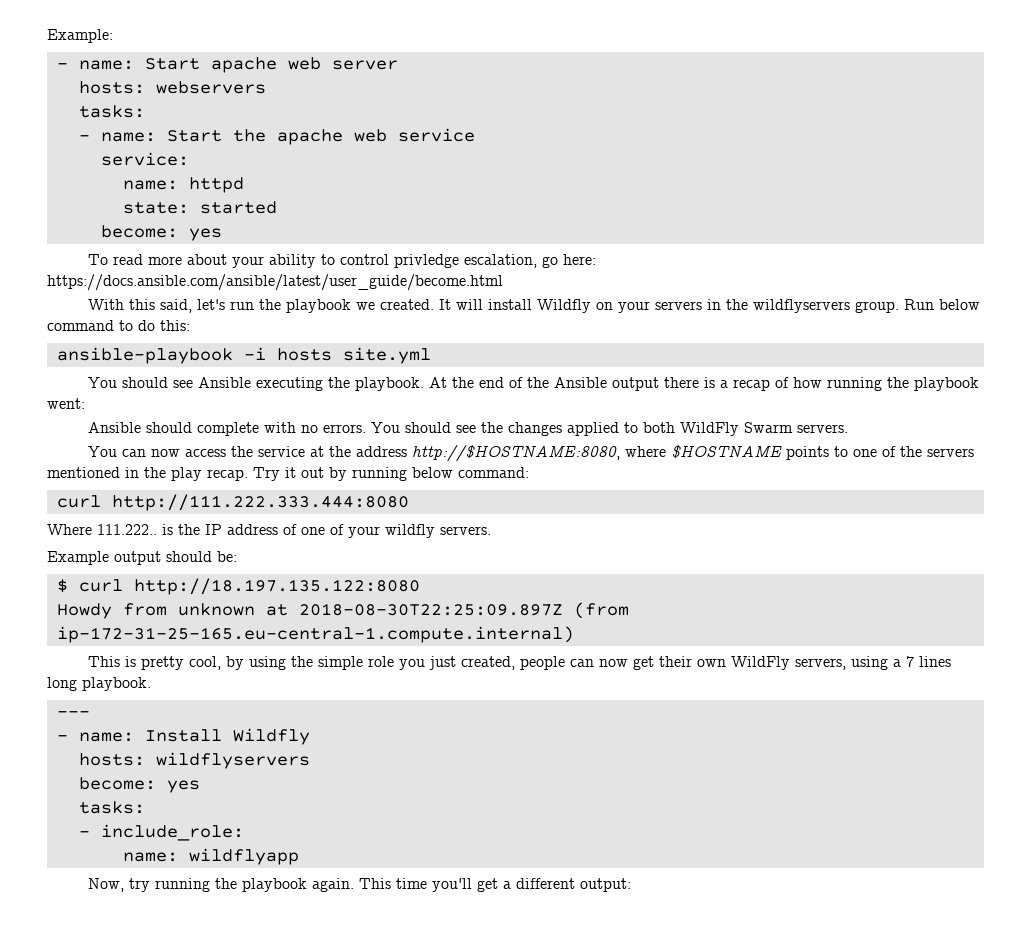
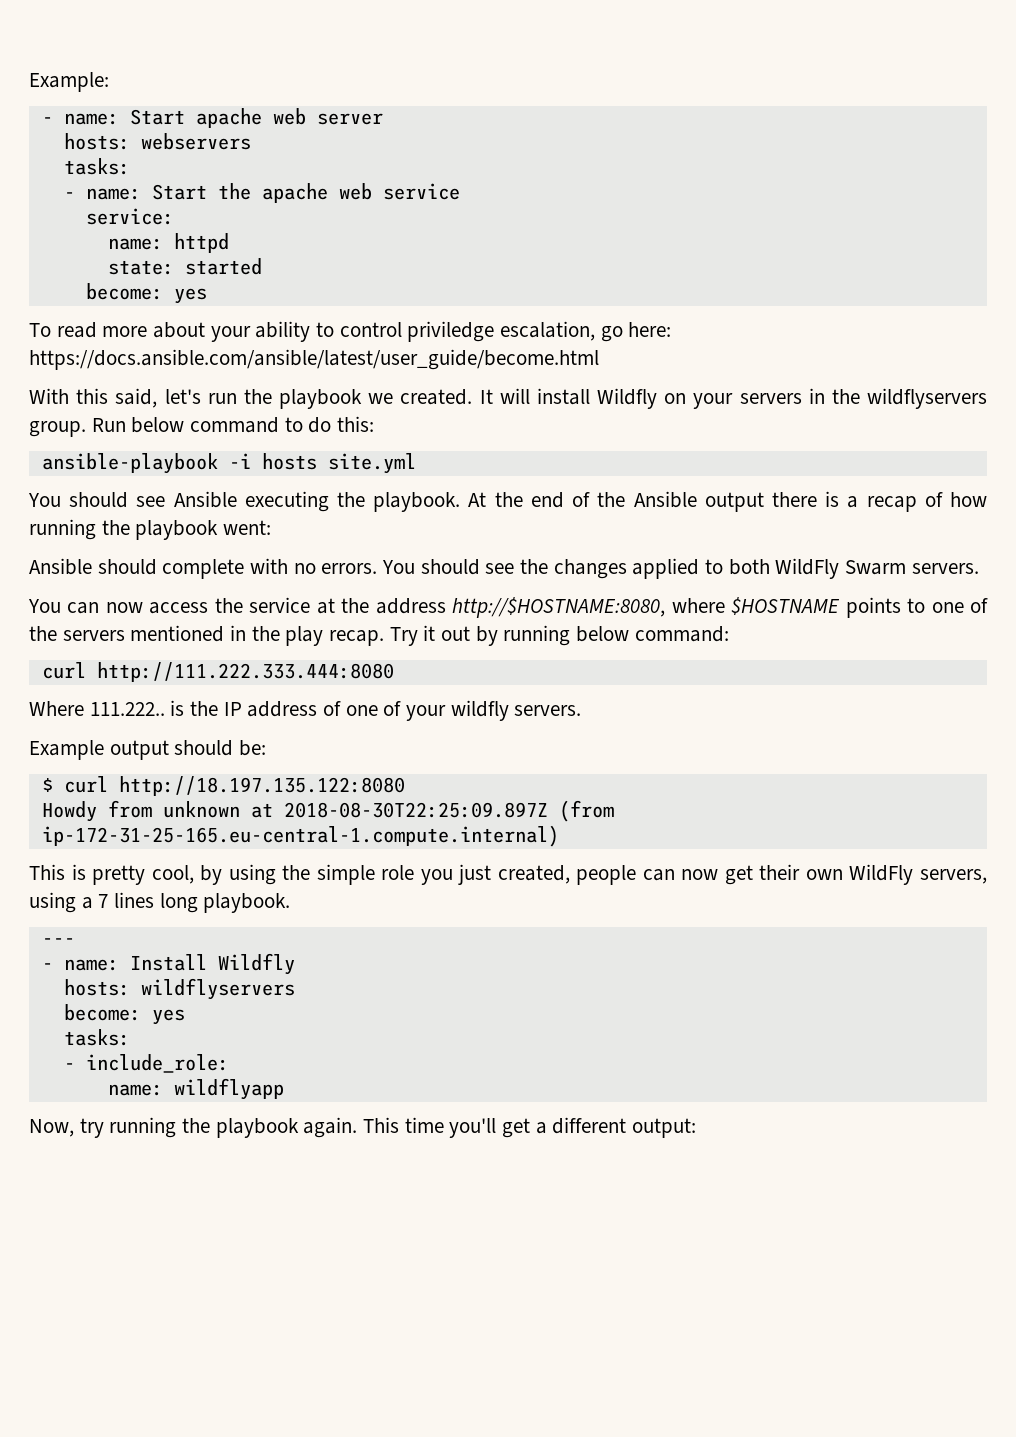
- To read more about your ability to control privledge escalation, go here: https://docs.ansible.com/ansible/latest/user_guide/become.html
+ To read more about your ability to control priviledge escalation, go here: https://docs.ansible.com/ansible/latest/user_guide/become.html

